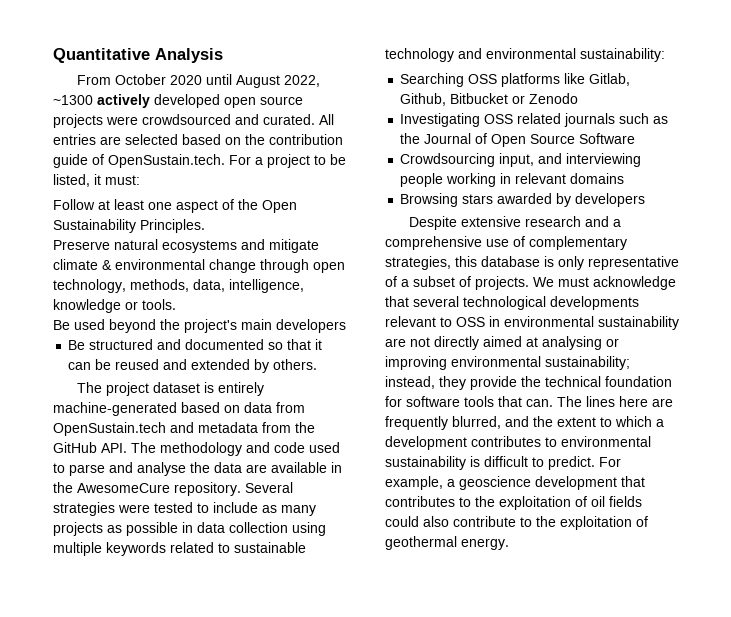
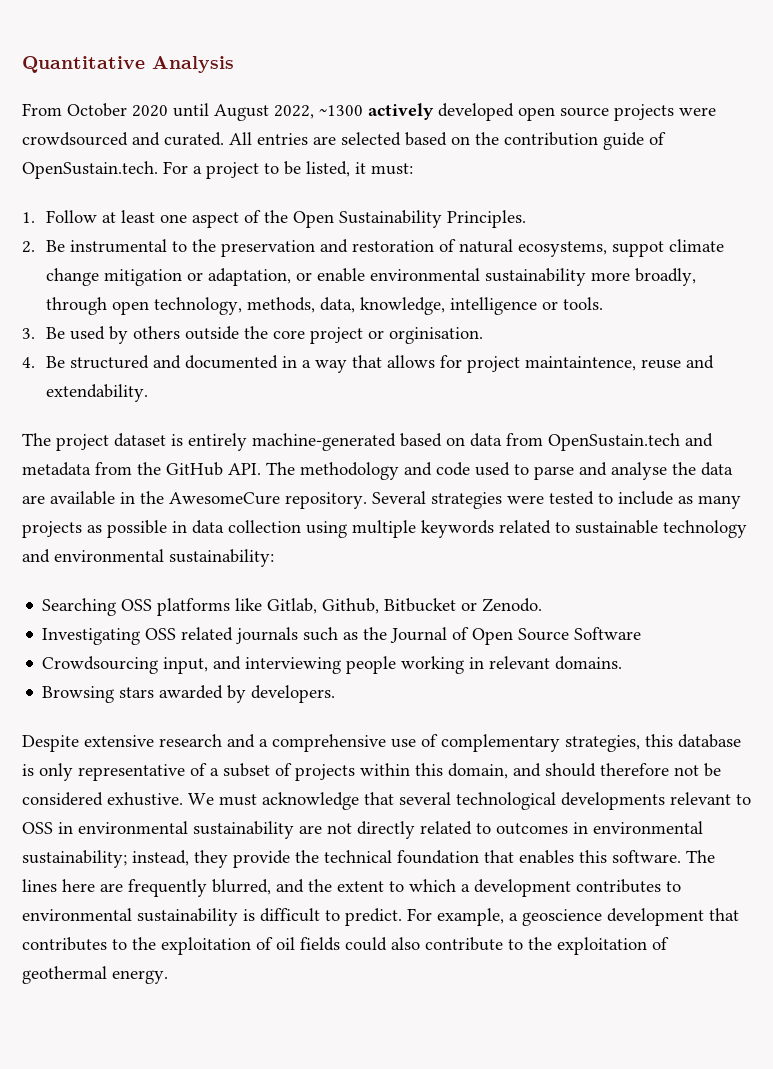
- Follow at least one aspect of the Open Sustainability Principles.
+ 1. Follow at least one aspect of the Open Sustainability Principles.
- Preserve natural ecosystems and mitigate climate & environmental change through open technology, methods, data, intelligence, knowledge or tools.
+ 2. Be instrumental to the preservation and restoration of natural ecosystems, suppot climate change mitigation or adaptation, or enable environmental sustainability more broadly, through open technology, methods, data, knowledge, intelligence or tools.
- Be used beyond the project's main developers
- Be structured and documented so that it can be reused and extended by others.
+ 3. Be used by others outside the core project or orginisation.
+ 4. Be structured and documented in a way that allows for project maintaintence, reuse and extendability.
- Searching OSS platforms like Gitlab, Github, Bitbucket or Zenodo
+ Searching OSS platforms like Gitlab, Github, Bitbucket or Zenodo.
- Crowdsourcing input, and interviewing people working in relevant domains
+ Crowdsourcing input, and interviewing people working in relevant domains.
- Browsing stars awarded by developers
+ Browsing stars awarded by developers.
- Despite extensive research and a comprehensive use of complementary strategies, this database is only representative of a subset of projects.
+ Despite extensive research and a comprehensive use of complementary strategies, this database is only representative of a subset of projects within this domain, and should therefore not be considered exhustive.
- We must acknowledge that several technological developments relevant to OSS in environmental sustainability are not directly aimed at analysing or improving environmental sustainability; instead, they provide the technical foundation for software tools that can.
+ We must acknowledge that several technological developments relevant to OSS in environmental sustainability are not directly related to outcomes in environmental sustainability; instead, they provide the technical foundation that enables this software.

